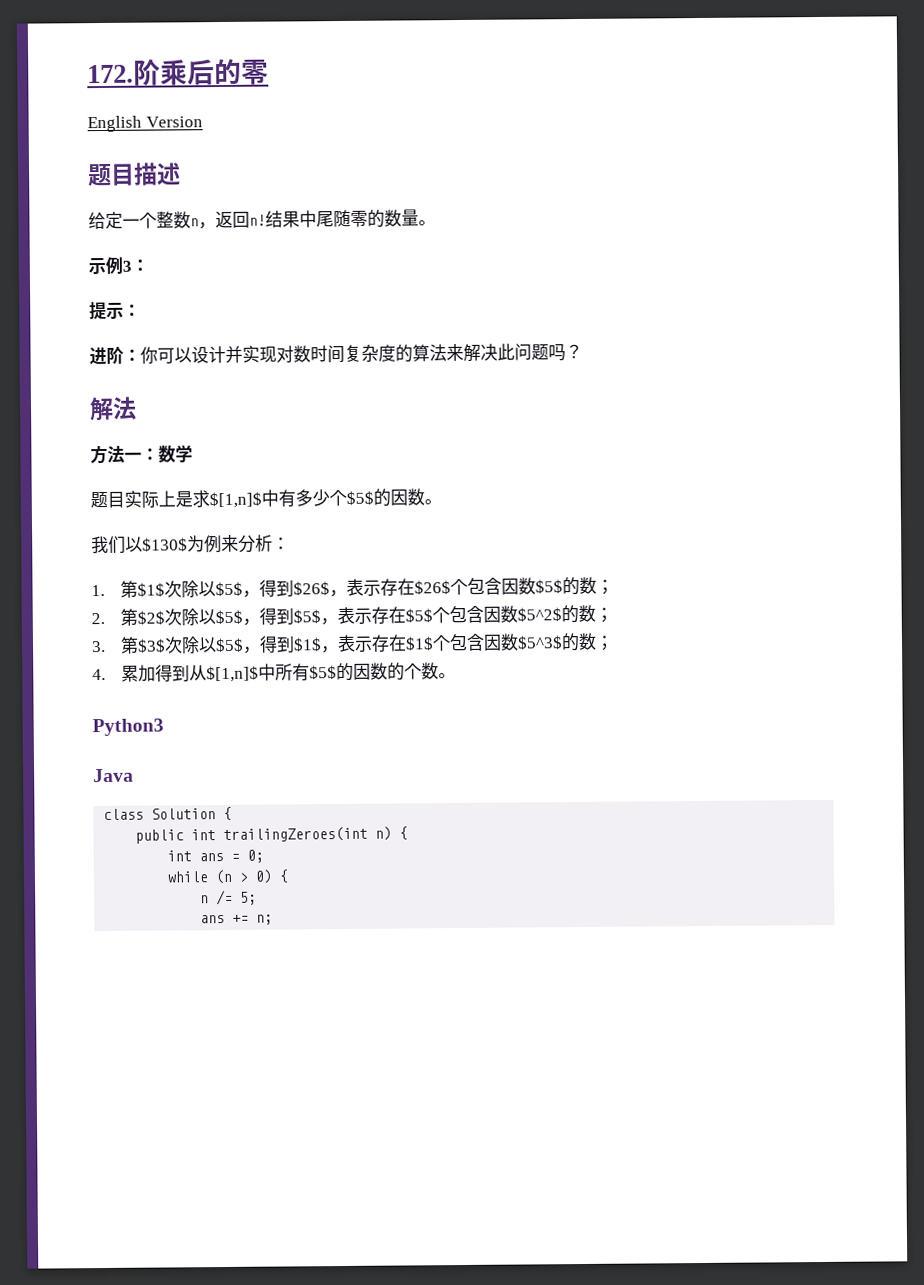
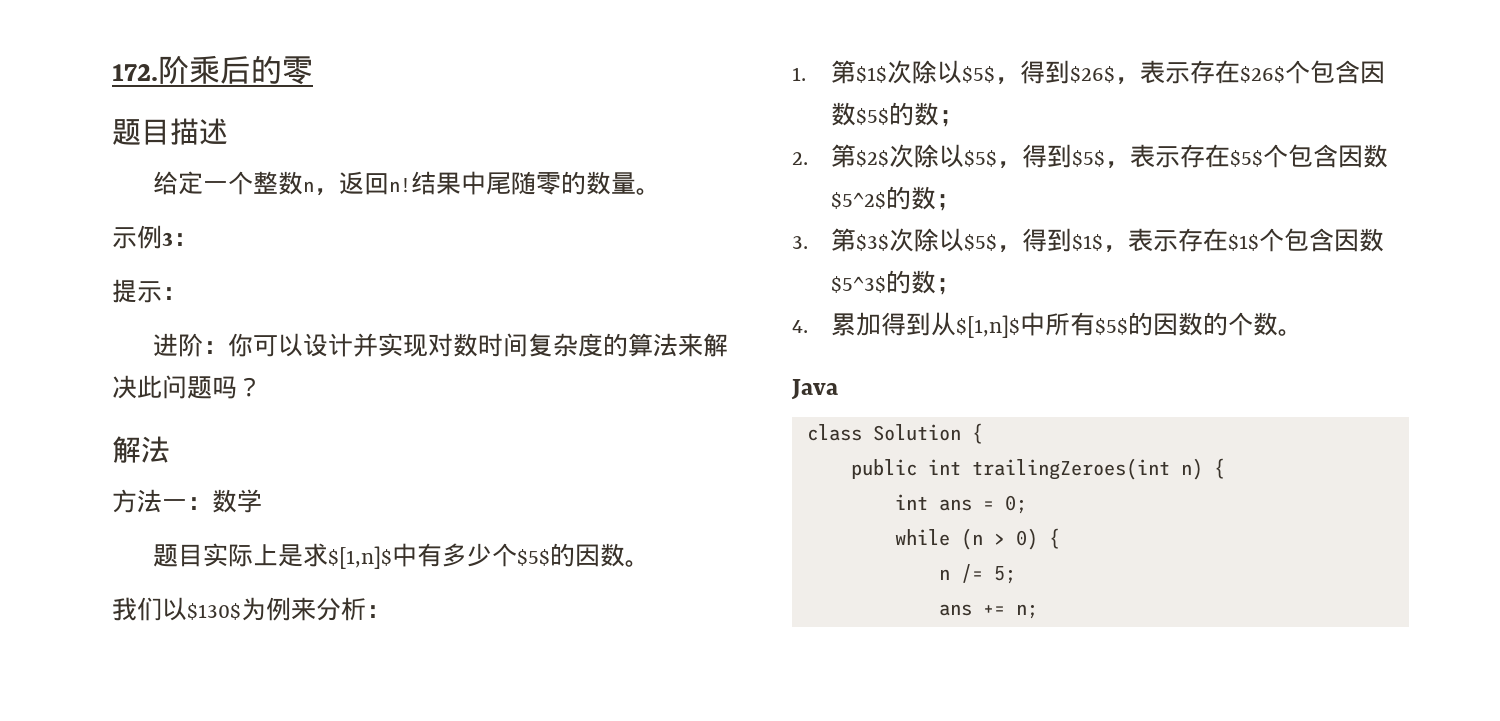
- English Version
- Python3

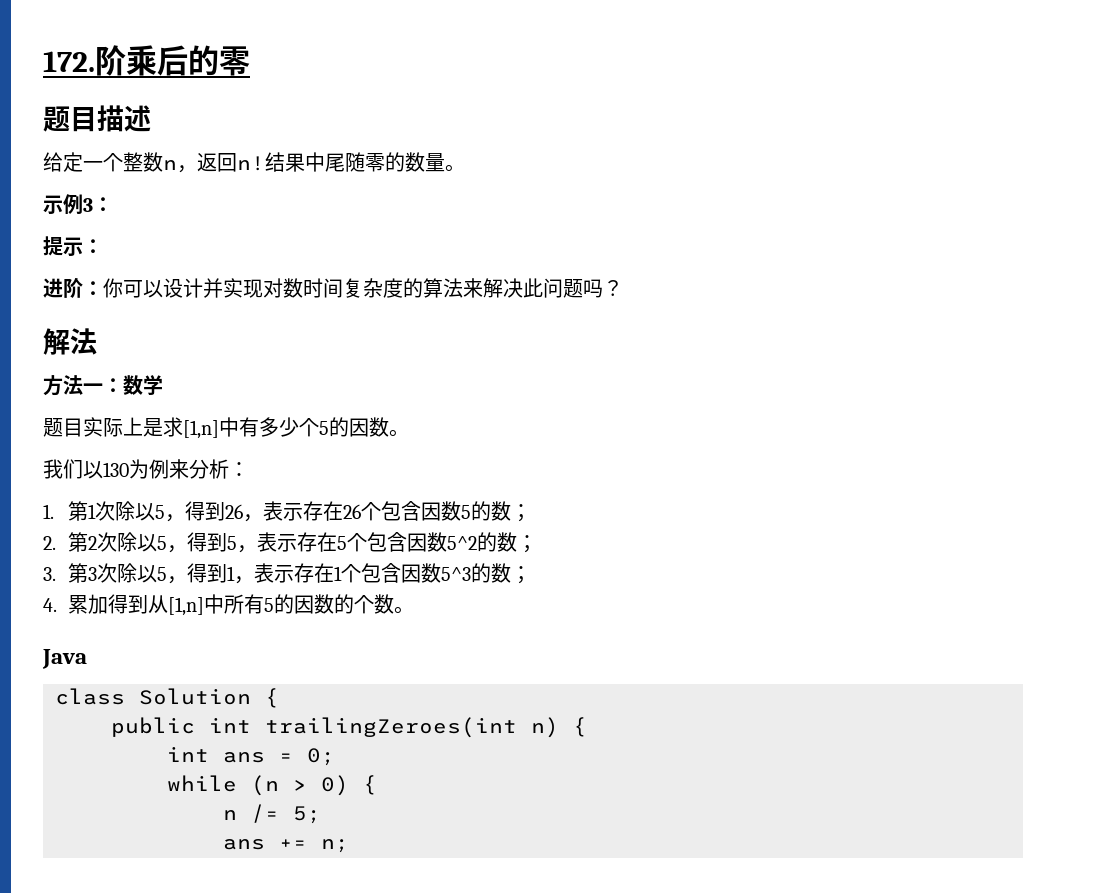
- 题目实际上是求$[1,n]$中有多少个$5$的因数。
+ 题目实际上是求[1,n]中有多少个5的因数。
- 我们以$130$为例来分析：
+ 我们以130为例来分析：
- 1.第$1$次除以$5$，得到$26$，表示存在$26$个包含因数$5$的数；
+ 1.第1次除以5，得到26，表示存在26个包含因数5的数；
- 2.第$2$次除以$5$，得到$5$，表示存在$5$个包含因数$5^2$的数；
+ 2.第2次除以5，得到5，表示存在5个包含因数5^2的数；
- 3.第$3$次除以$5$，得到$1$，表示存在$1$个包含因数$5^3$的数；
+ 3.第3次除以5，得到1，表示存在1个包含因数5^3的数；
- 4.累加得到从$[1,n]$中所有$5$的因数的个数。
+ 4.累加得到从[1,n]中所有5的因数的个数。

